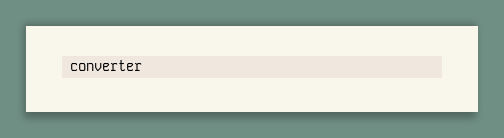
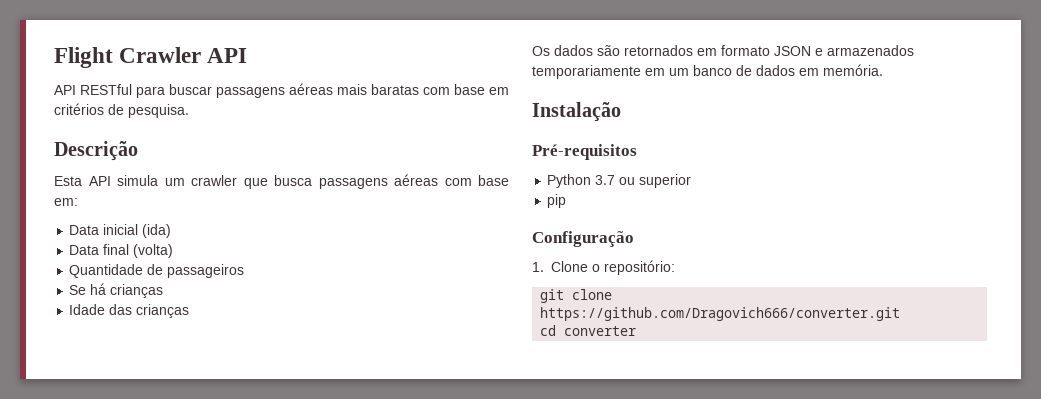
- converter
+ Flight Crawler API
+ API RESTful para buscar passagens aéreas mais baratas com base em critérios de pesquisa.
+ Descrição
+ Esta API simula um crawler que busca passagens aéreas com base em:
+ Data inicial (ida)
+ Data final (volta)
+ Quantidade de passageiros
+ Se há crianças
+ Idade das crianças
+ Os dados são retornados em formato JSON e armazenados temporariamente em um banco de dados em memória.
+ Instalação
+ Pré-requisitos
+ Python 3.7 ou superior
+ pip
+ Configuração
+ 1. Clone o repositório:
+ git clone https://github.com/Dragovich666/converter.git
+ cd converter

